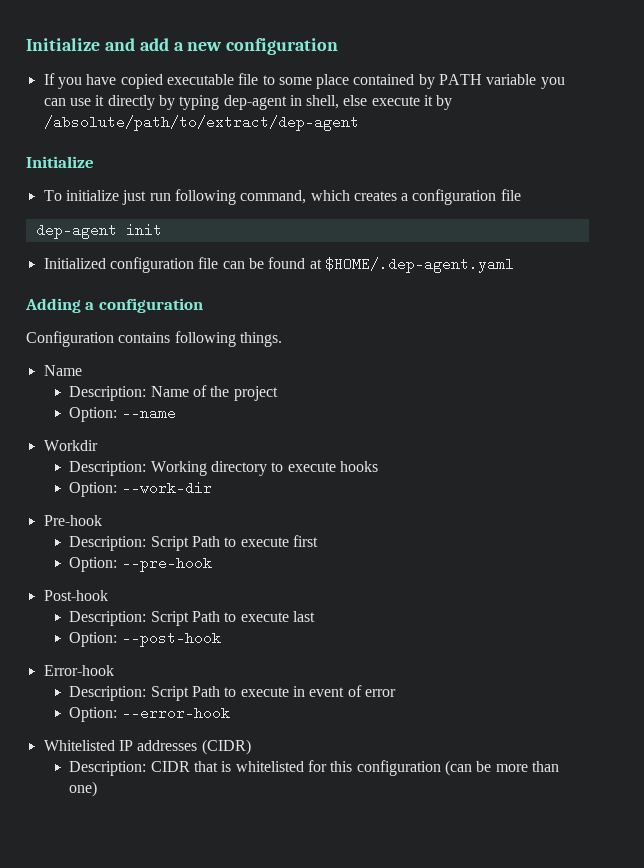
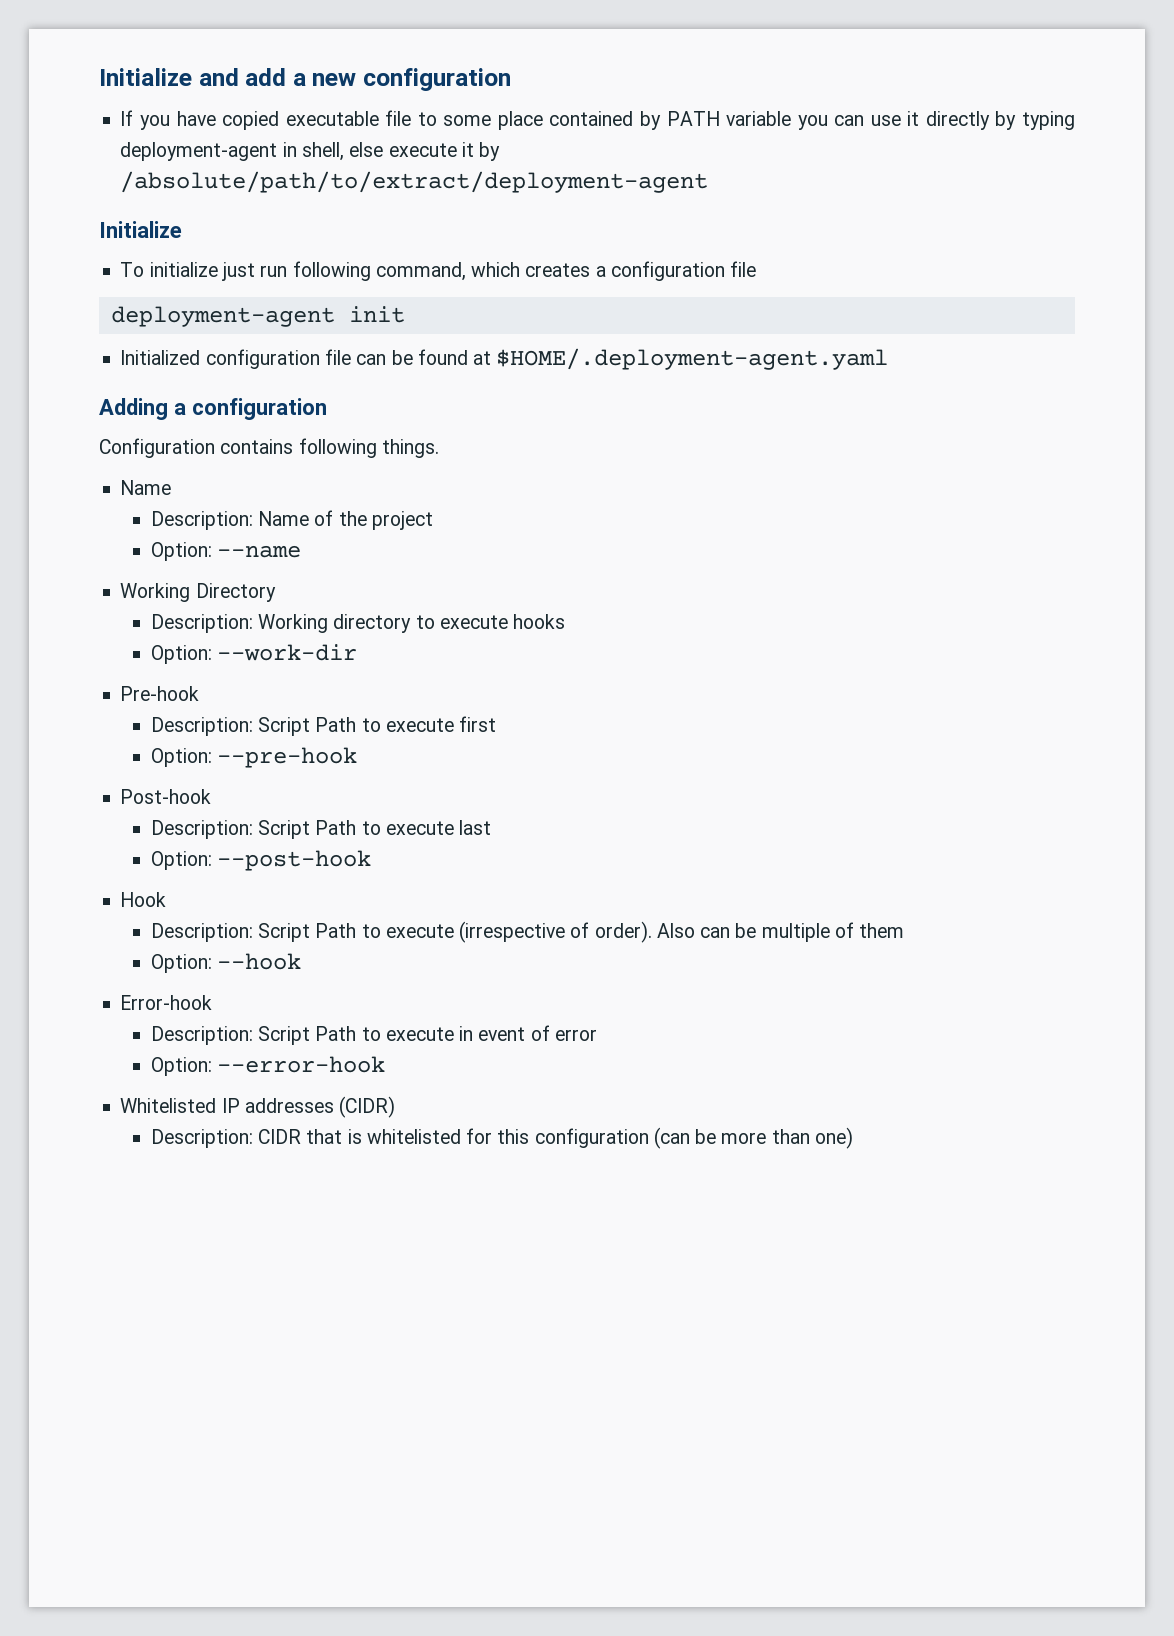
- If you have copied executable file to some place contained by PATH variable you can use it directly by typing dep-agent in shell, else execute it by /absolute/path/to/extract/dep-agent
+ If you have copied executable file to some place contained by PATH variable you can use it directly by typing deployment-agent in shell, else execute it by /absolute/path/to/extract/deployment-agent
- dep-agent init
+ deployment-agent init
- Initialized configuration file can be found at $HOME/.dep-agent.yaml
+ Initialized configuration file can be found at $HOME/.deployment-agent.yaml
- Workdir
+ Working Directory
+ Hook
+ Description: Script Path to execute (irrespective of order). Also can be multiple of them
+ Option: --hook

